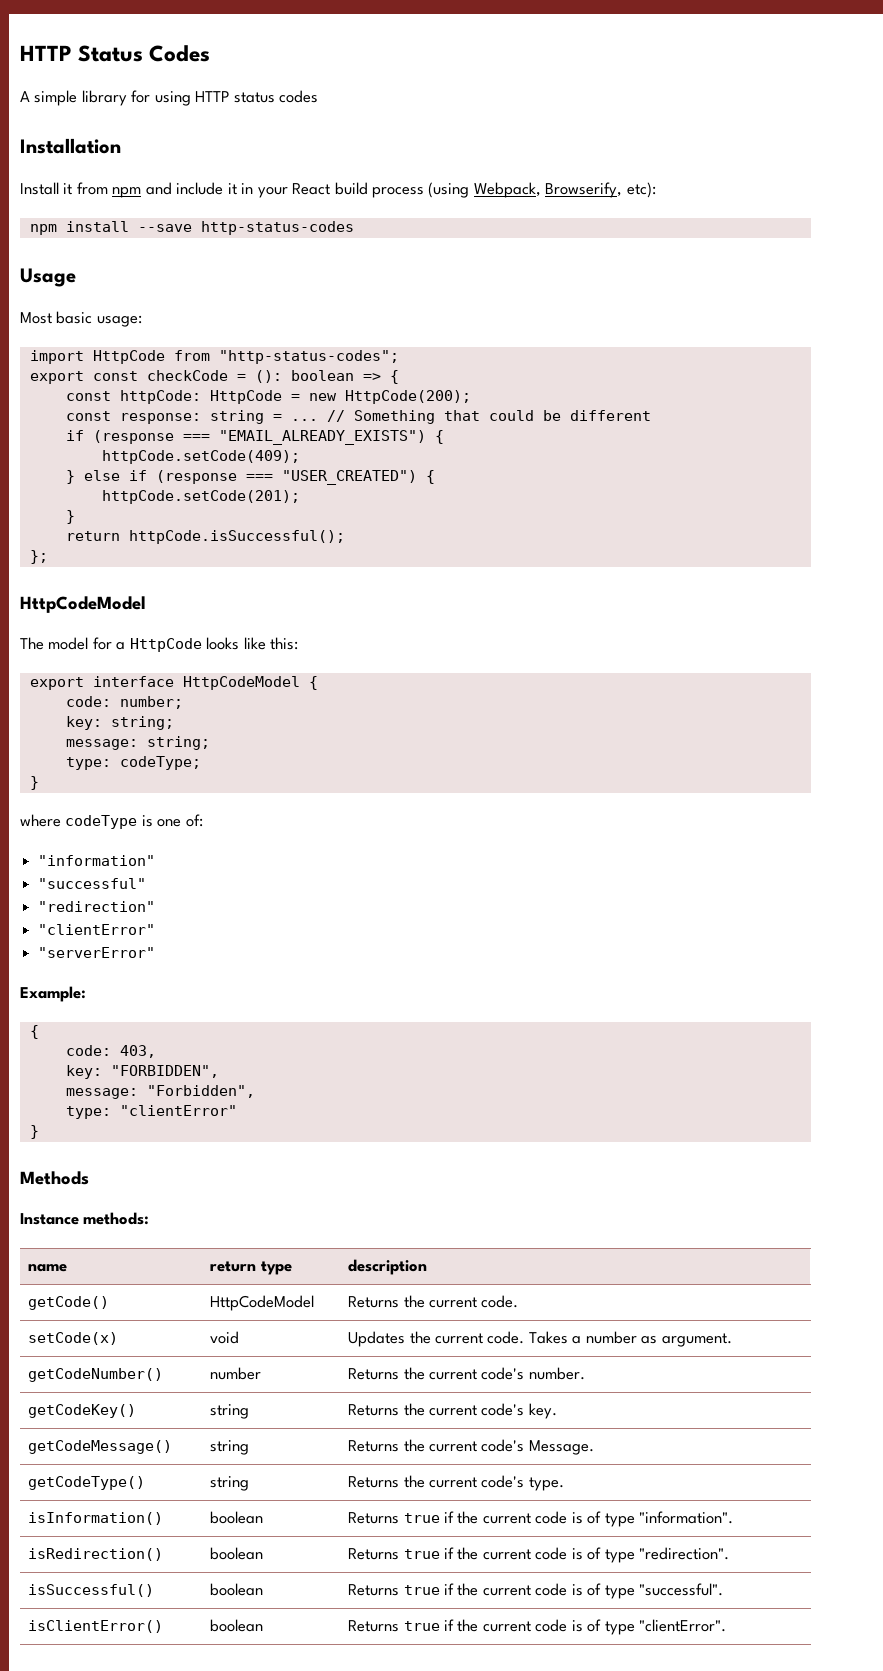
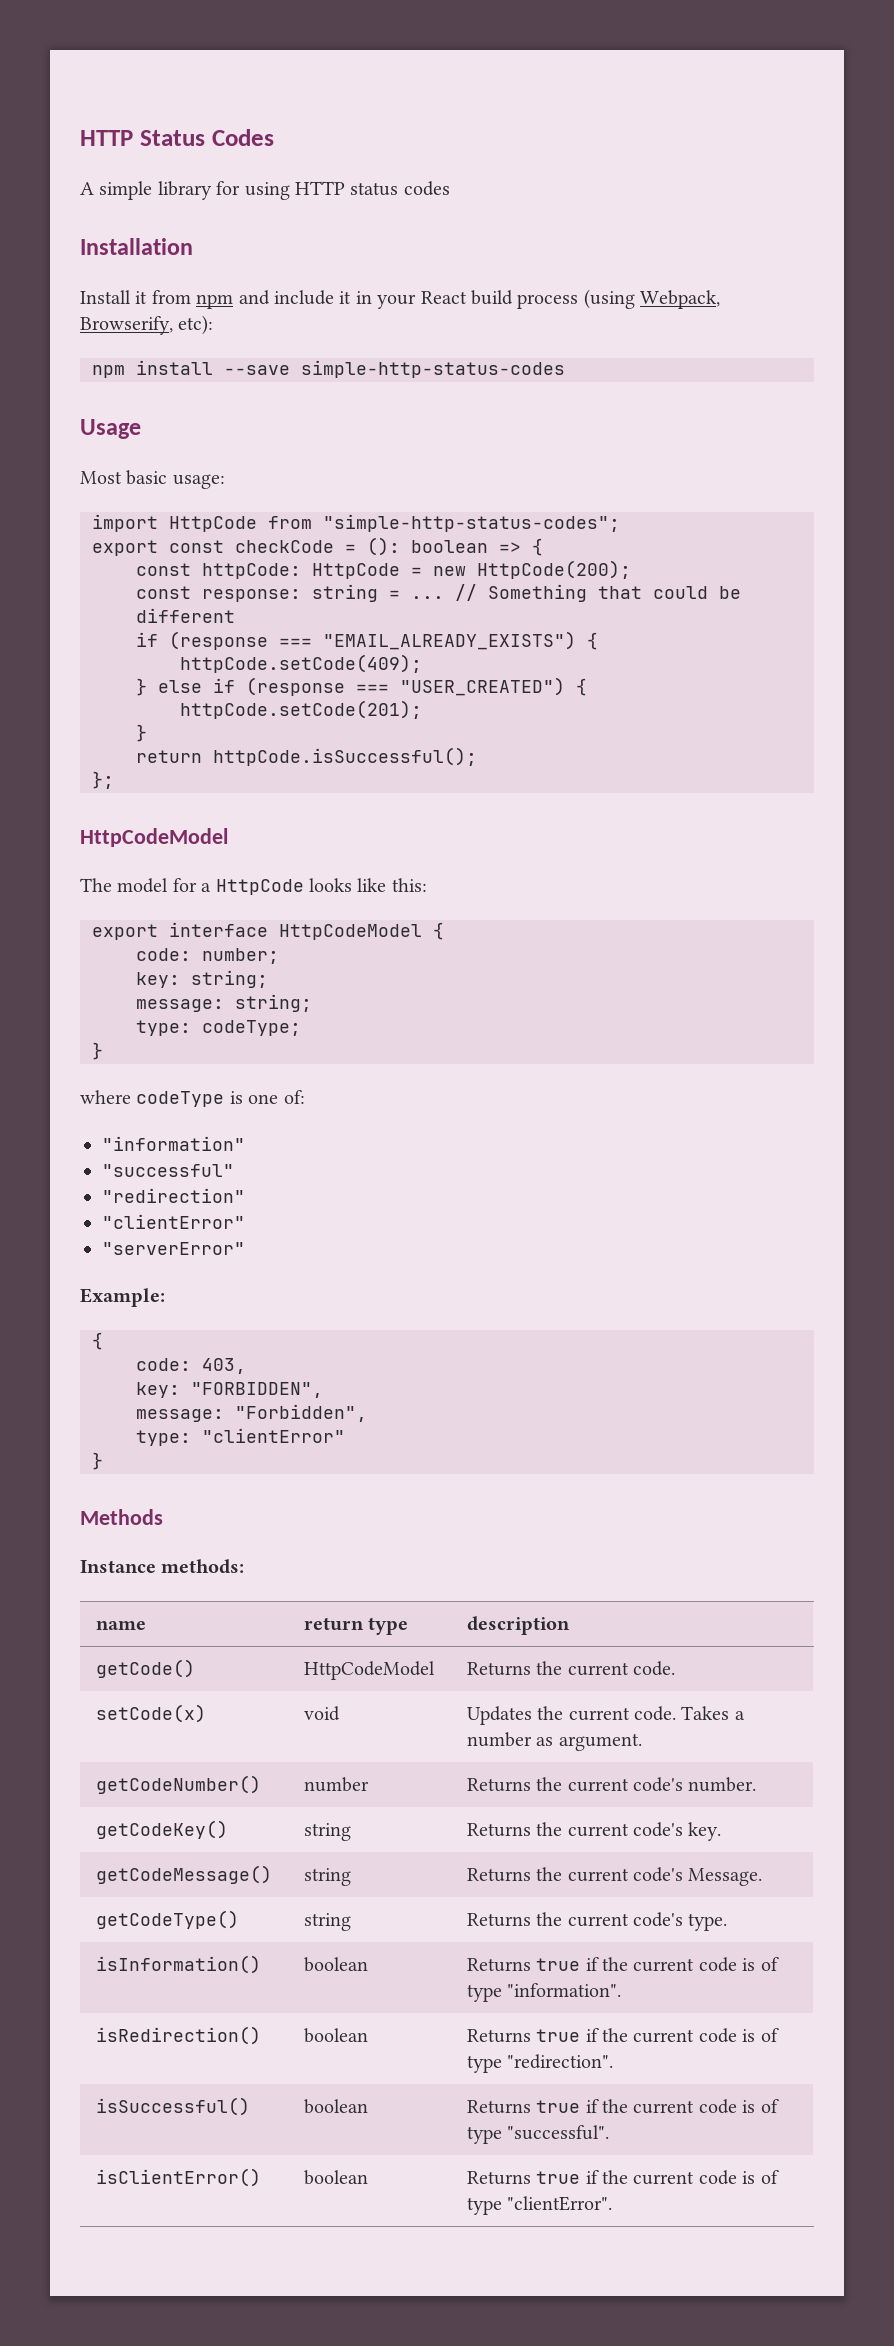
- npm install --save http-status-codes
+ npm install --save simple-http-status-codes
- import HttpCode from "http-status-codes";
+ import HttpCode from "simple-http-status-codes";

